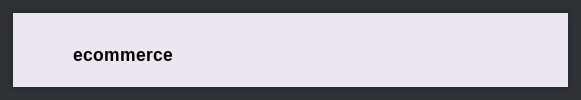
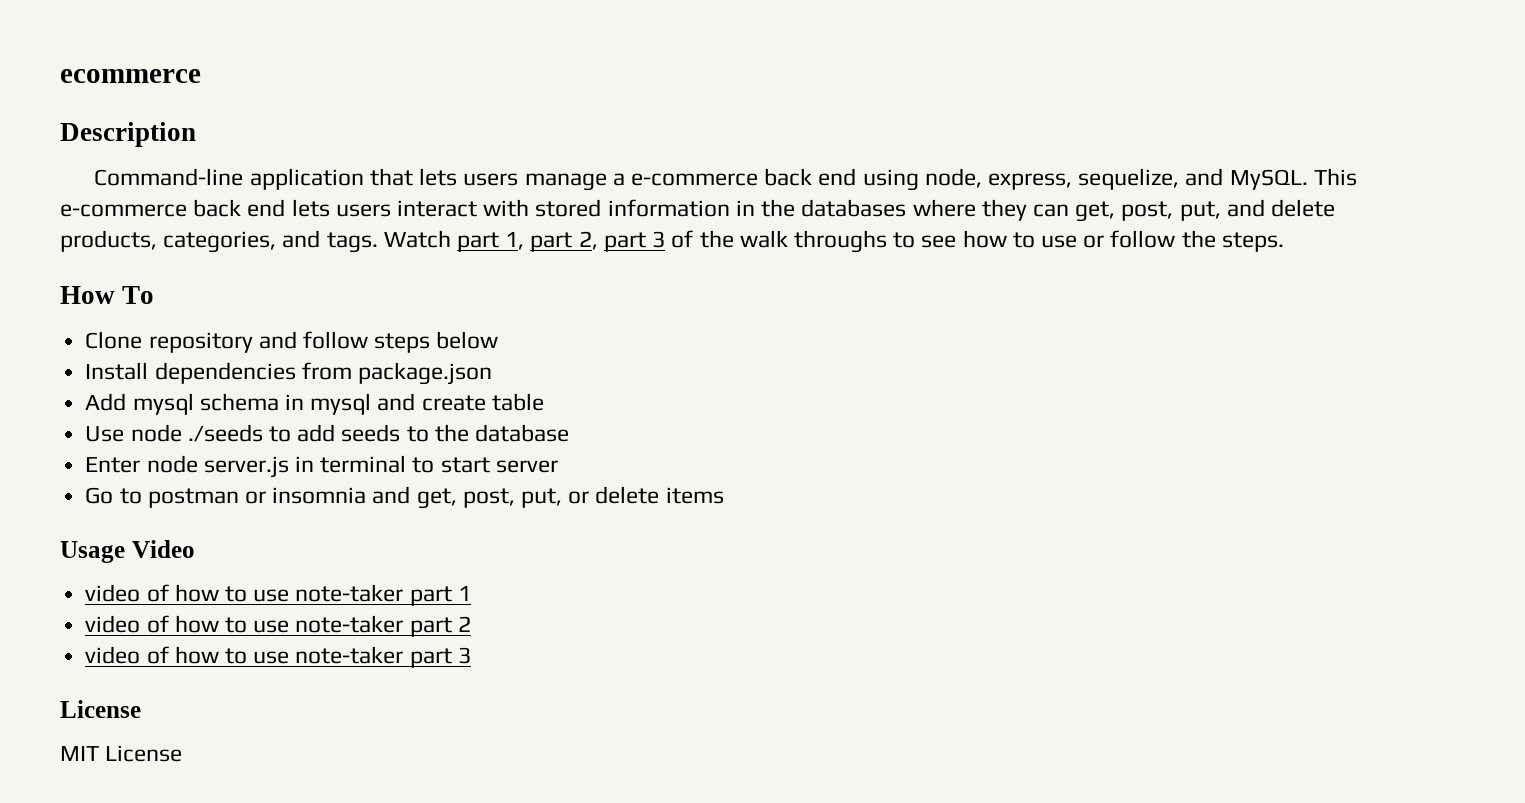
+ Description
+ Command-line application that lets users manage a e-commerce back end using node, express, sequelize, and MySQL. This e-commerce back end lets users interact with stored information in the databases where they can get, post, put, and delete products, categories, and tags. Watch part 1, part 2, part 3 of the walk throughs to see how to use or follow the steps.
+ How To
+ Clone repository and follow steps below
+ Install dependencies from package.json
+ Add mysql schema in mysql and create table
+ Use node ./seeds to add seeds to the database
+ Enter node server.js in terminal to start server
+ Go to postman or insomnia and get, post, put, or delete items
+ Usage Video
+ video of how to use note-taker part 1
+ video of how to use note-taker part 2
+ video of how to use note-taker part 3
+ License
+ MIT License

